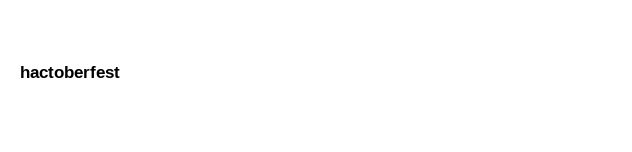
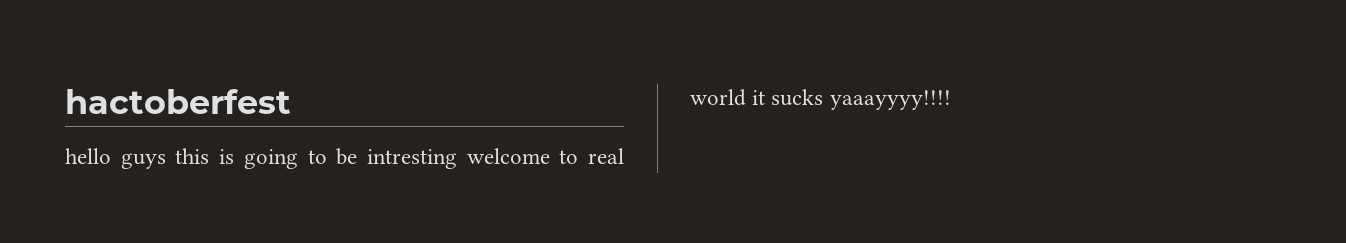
+ hello guys this is going to be intresting welcome to real world it sucks yaaayyyy!!!!

